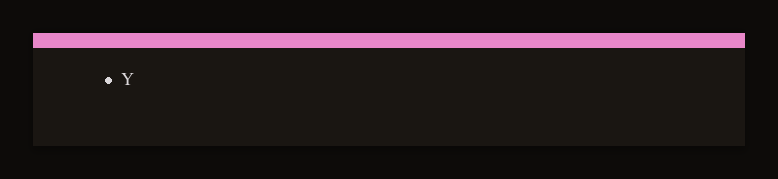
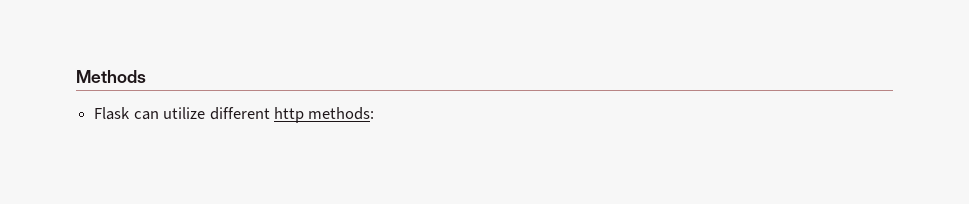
- Y
+ Methods
+ Flask can utilize different http methods:

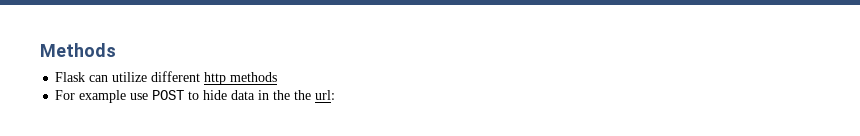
- Flask can utilize different http methods:
+ Flask can utilize different http methods
+ For example use POST to hide data in the the url:

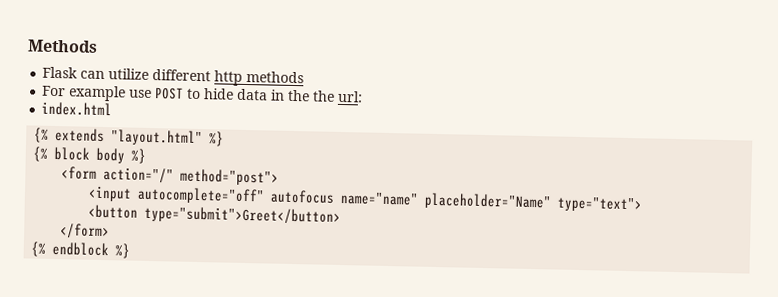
+ index.html
+ {% extends "layout.html" %}
+ {% block body %}
+ <form action="/" method="post">
+ <input autocomplete="off" autofocus name="name" placeholder="Name" type="text">
+ <button type="submit">Greet</button>
+ </form>
+ {% endblock %}

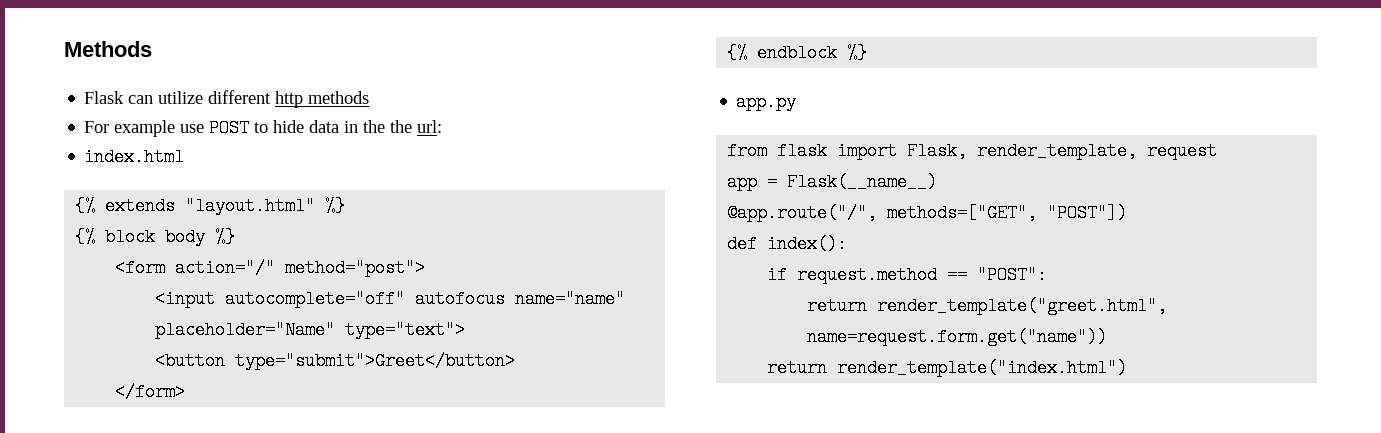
+ app.py
+ from flask import Flask, render_template, request
+ app = Flask(__name__)
+ @app.route("/", methods=["GET", "POST"])
+ def index():
+ if request.method == "POST":
+ return render_template("greet.html", name=request.form.get("name"))
+ return render_template("index.html")

